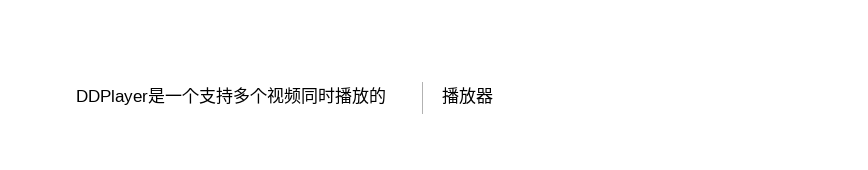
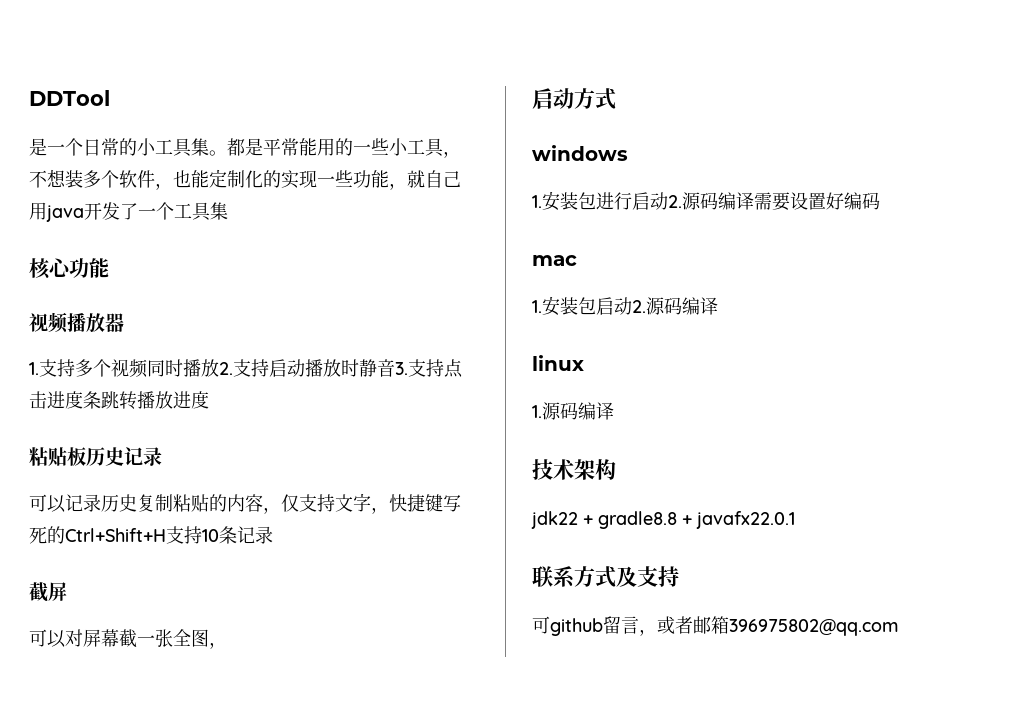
- DDPlayer是一个支持多个视频同时播放的播放器
+ DDTool
+ 是一个日常的小工具集。都是平常能用的一些小工具，不想装多个软件，也能定制化的实现一些功能，就自己用java开发了一个工具集
+ 核心功能
+ 视频播放器
+ 1.支持多个视频同时播放2.支持启动播放时静音3.支持点击进度条跳转播放进度
+ 粘贴板历史记录
+ 可以记录历史复制粘贴的内容，仅支持文字，快捷键写死的Ctrl+Shift+H支持10条记录
+ 截屏
+ 可以对屏幕截一张全图，
+ 启动方式
+ windows
+ 1.安装包进行启动2.源码编译需要设置好编码
+ mac
+ 1.安装包启动2.源码编译
+ linux
+ 1.源码编译
+ 技术架构
+ jdk22 + gradle8.8 + javafx22.0.1
+ 联系方式及支持
+ 可github留言，或者邮箱396975802@qq.com

